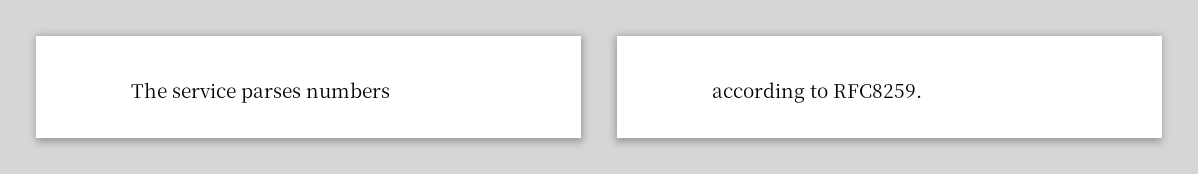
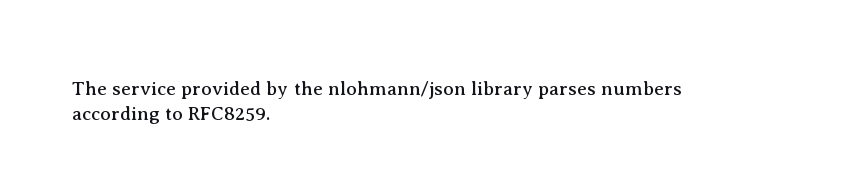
- The service parses numbers according to RFC8259.
+ The service provided by the nlohmann/json library parses numbers according to RFC8259.

